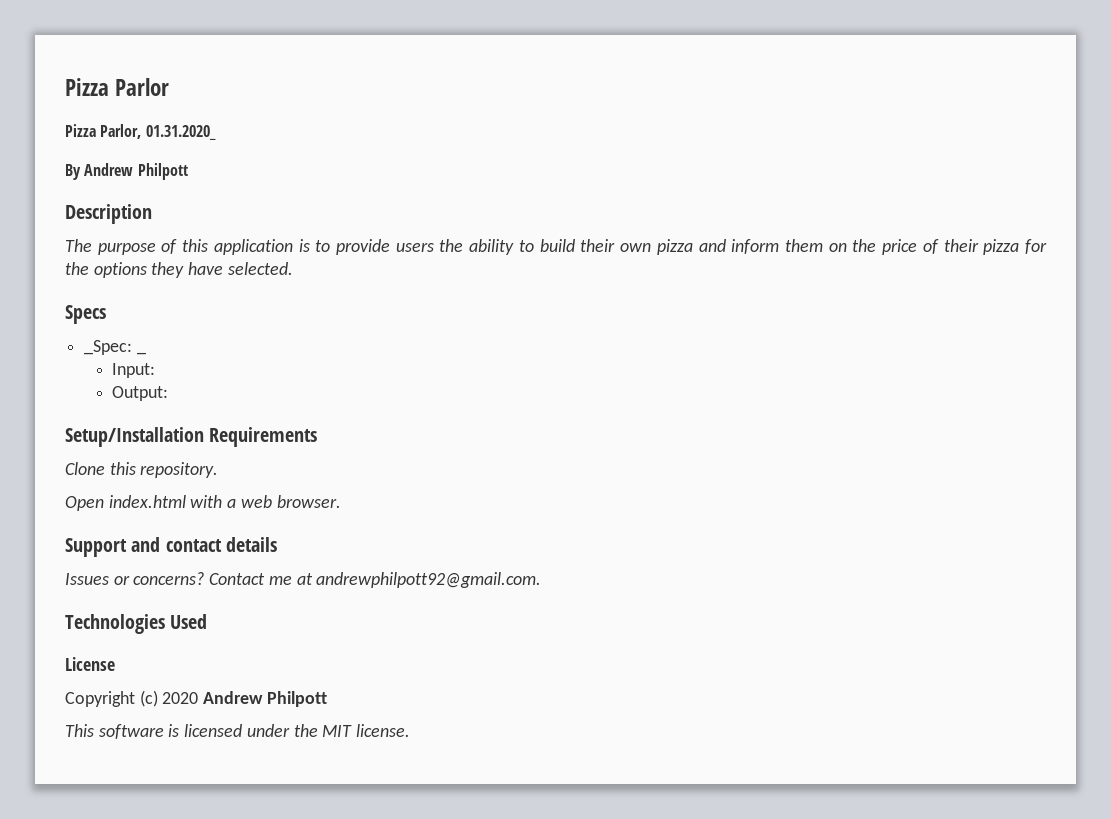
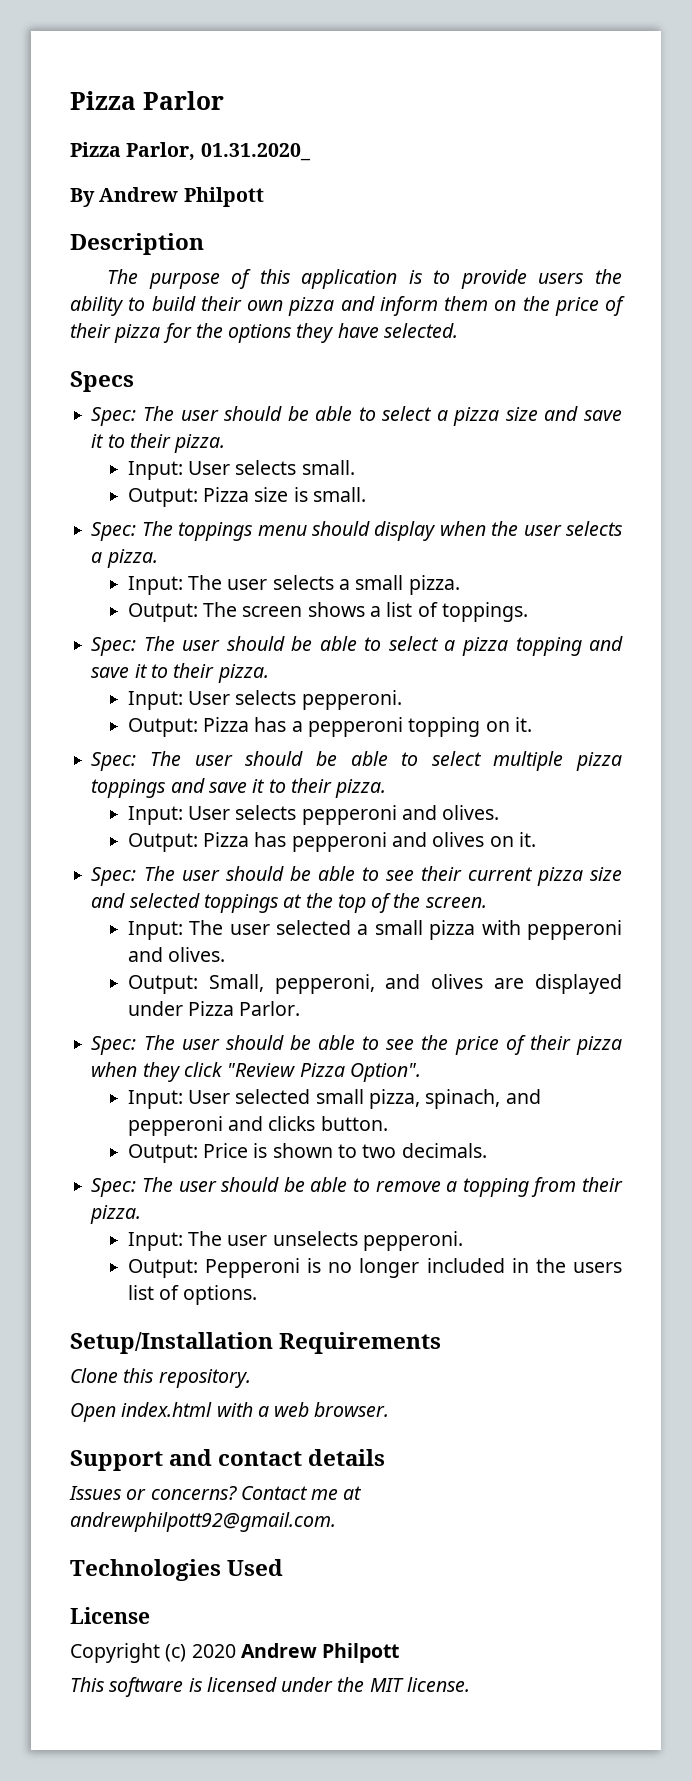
- _Spec: _
- Input:
- Output:
+ Spec: The user should be able to select a pizza size and save it to their pizza.
+ Input: User selects small.
+ Output: Pizza size is small.
+ Spec: The toppings menu should display when the user selects a pizza.
+ Input: The user selects a small pizza.
+ Output: The screen shows a list of toppings.
+ Spec: The user should be able to select a pizza topping and save it to their pizza.
+ Input: User selects pepperoni.
+ Output: Pizza has a pepperoni topping on it.
+ Spec: The user should be able to select multiple pizza toppings and save it to their pizza.
+ Input: User selects pepperoni and olives.
+ Output: Pizza has pepperoni and olives on it.
+ Spec: The user should be able to see their current pizza size and selected toppings at the top of the screen.
+ Input: The user selected a small pizza with pepperoni and olives.
+ Output: Small, pepperoni, and olives are displayed under Pizza Parlor.
+ Spec: The user should be able to see the price of their pizza when they click "Review Pizza Option".
+ Input: User selected small pizza, spinach, and pepperoni and clicks button.
+ Output: Price is shown to two decimals.
+ Spec: The user should be able to remove a topping from their pizza.
+ Input: The user unselects pepperoni.
+ Output: Pepperoni is no longer included in the users list of options.

